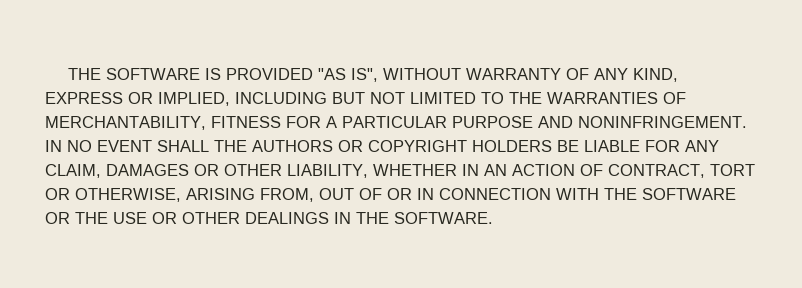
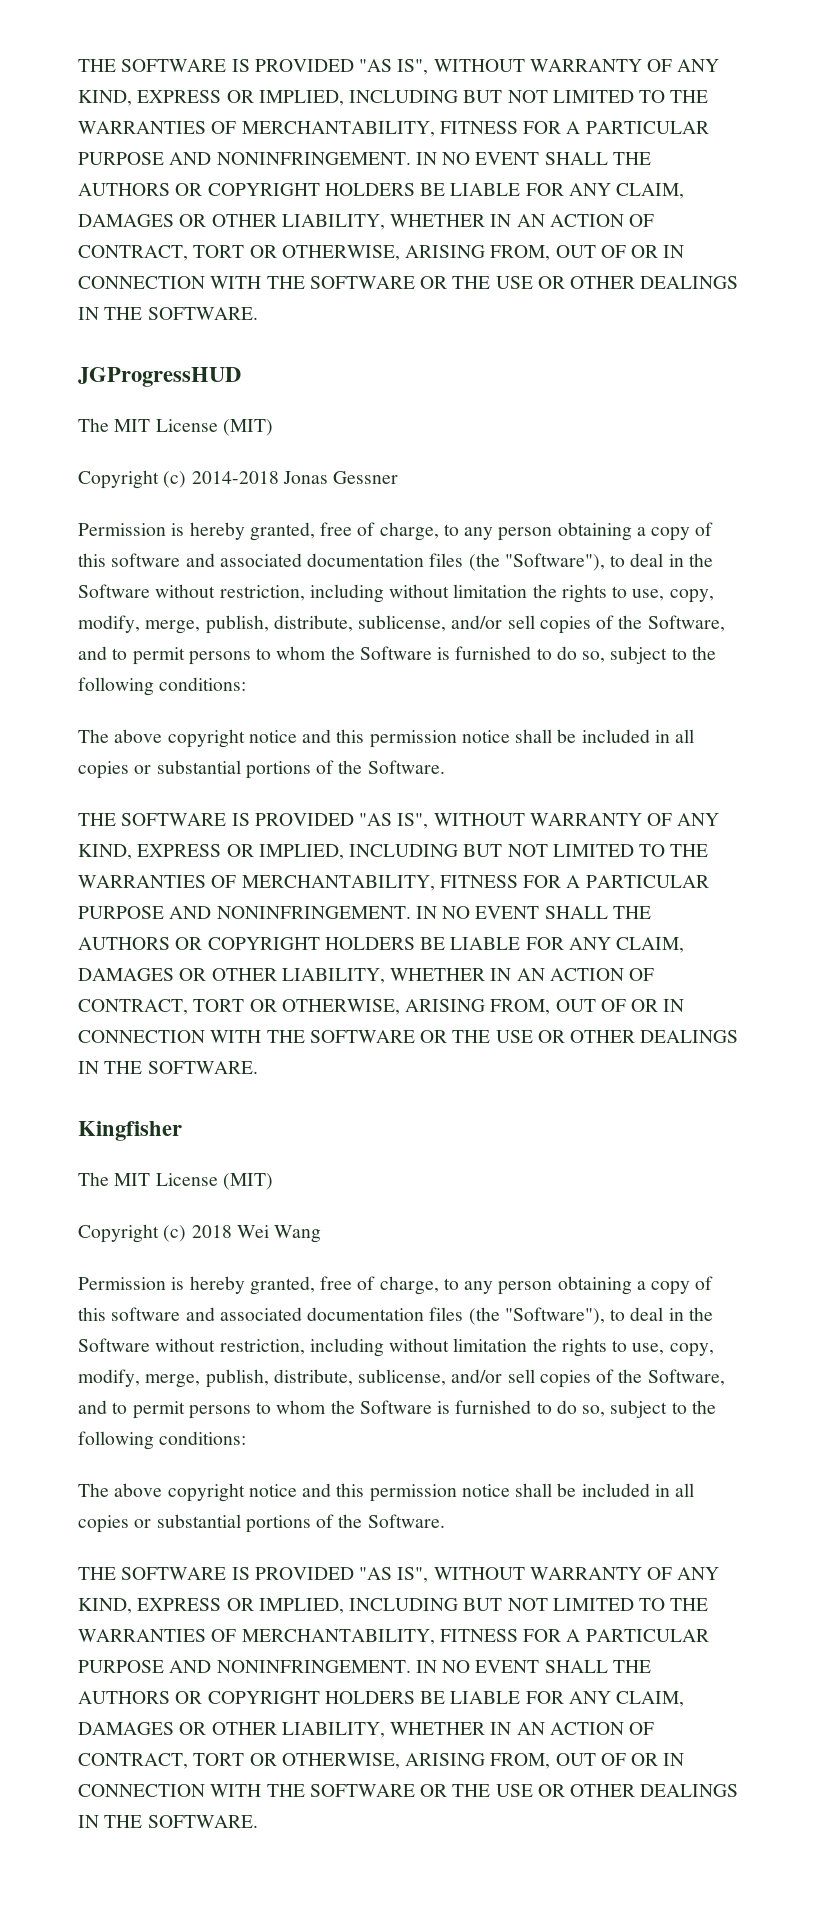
+ JGProgressHUD
+ The MIT License (MIT)
+ Copyright (c) 2014-2018 Jonas Gessner
+ Permission is hereby granted, free of charge, to any person obtaining a copy of this software and associated documentation files (the "Software"), to deal in the Software without restriction, including without limitation the rights to use, copy, modify, merge, publish, distribute, sublicense, and/or sell copies of the Software, and to permit persons to whom the Software is furnished to do so, subject to the following conditions:
+ The above copyright notice and this permission notice shall be included in all copies or substantial portions of the Software.
+ THE SOFTWARE IS PROVIDED "AS IS", WITHOUT WARRANTY OF ANY KIND, EXPRESS OR IMPLIED, INCLUDING BUT NOT LIMITED TO THE WARRANTIES OF MERCHANTABILITY, FITNESS FOR A PARTICULAR PURPOSE AND NONINFRINGEMENT. IN NO EVENT SHALL THE AUTHORS OR COPYRIGHT HOLDERS BE LIABLE FOR ANY CLAIM, DAMAGES OR OTHER LIABILITY, WHETHER IN AN ACTION OF CONTRACT, TORT OR OTHERWISE, ARISING FROM, OUT OF OR IN CONNECTION WITH THE SOFTWARE OR THE USE OR OTHER DEALINGS IN THE SOFTWARE.
+ Kingfisher
+ The MIT License (MIT)
+ Copyright (c) 2018 Wei Wang
+ Permission is hereby granted, free of charge, to any person obtaining a copy of this software and associated documentation files (the "Software"), to deal in the Software without restriction, including without limitation the rights to use, copy, modify, merge, publish, distribute, sublicense, and/or sell copies of the Software, and to permit persons to whom the Software is furnished to do so, subject to the following conditions:
+ The above copyright notice and this permission notice shall be included in all copies or substantial portions of the Software.
+ THE SOFTWARE IS PROVIDED "AS IS", WITHOUT WARRANTY OF ANY KIND, EXPRESS OR IMPLIED, INCLUDING BUT NOT LIMITED TO THE WARRANTIES OF MERCHANTABILITY, FITNESS FOR A PARTICULAR PURPOSE AND NONINFRINGEMENT. IN NO EVENT SHALL THE AUTHORS OR COPYRIGHT HOLDERS BE LIABLE FOR ANY CLAIM, DAMAGES OR OTHER LIABILITY, WHETHER IN AN ACTION OF CONTRACT, TORT OR OTHERWISE, ARISING FROM, OUT OF OR IN CONNECTION WITH THE SOFTWARE OR THE USE OR OTHER DEALINGS IN THE SOFTWARE.

